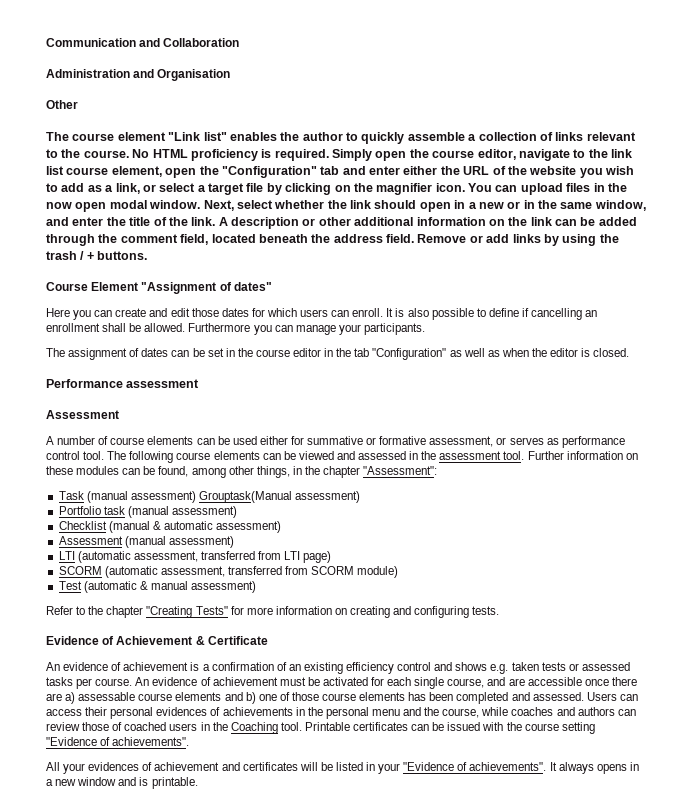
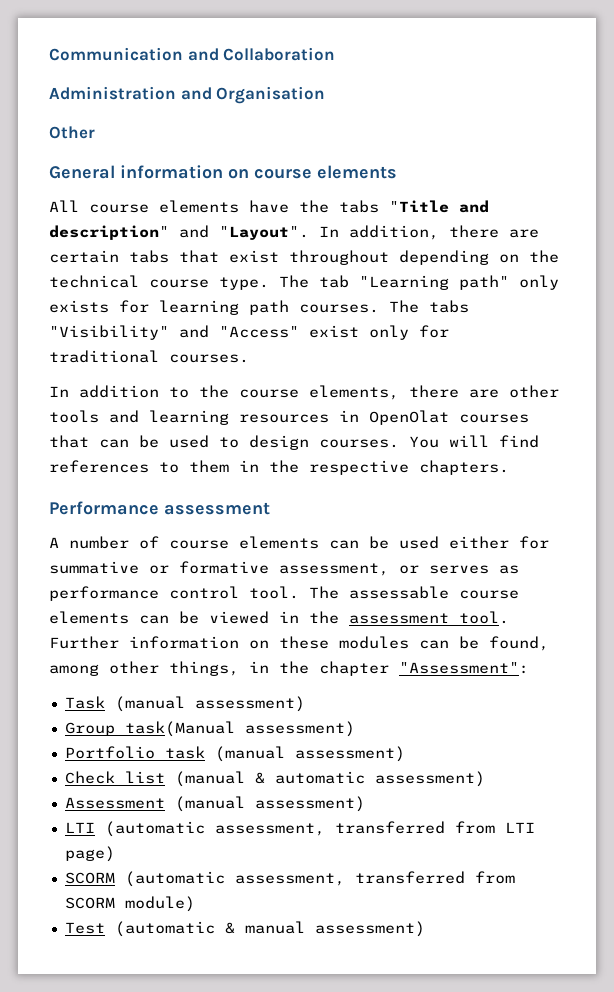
- The course element "Link list" enables the author to quickly assemble a collection of links relevant to the course. No HTML proficiency is required. Simply open the course editor, navigate to the link list course element, open the "Configuration" tab and enter either the URL of the website you wish to add as a link, or select a target file by clicking on the magnifier icon. You can upload files in the now open modal window. Next, select whether the link should open in a new or in the same window, and enter the title of the link. A description or other additional information on the link can be added through the comment field, located beneath the address field. Remove or add links by using the trash / + buttons.
- Course Element "Assignment of dates"
- Here you can create and edit those dates for which users can enroll. It is also possible to define if cancelling an enrollment shall be allowed. Furthermore you can manage your participants.
- The assignment of dates can be set in the course editor in the tab "Configuration" as well as when the editor is closed.
+ General information on course elements
+ All course elements have the tabs "Title and description" and "Layout". In addition, there are certain tabs that exist throughout depending on the technical course type. The tab "Learning path" only exists for learning path courses. The tabs "Visibility" and "Access" exist only for traditional courses.
+ In addition to the course elements, there are other tools and learning resources in OpenOlat courses that can be used to design courses. You will find references to them in the respective chapters.
  Performance assessment
- Assessment
- The following course elements can be viewed and assessed in the assessment tool.
+ The assessable course elements can be viewed in the assessment tool.
- Task (manual assessment) Grouptask(Manual assessment)
+ Task (manual assessment)
+ Group task(Manual assessment)
- Checklist (manual & automatic assessment)
+ Check list (manual & automatic assessment)
- Refer to the chapter "Creating Tests" for more information on creating and configuring tests.
- Evidence of Achievement & Certificate
- An evidence of achievement is a confirmation of an existing efficiency control and shows e.g. taken tests or assessed tasks per course. An evidence of achievement must be activated for each single course, and are accessible once there are a) assessable course elements and b) one of those course elements has been completed and assessed. Users can access their personal evidences of achievements in the personal menu and the course, while coaches and authors can review those of coached users in the Coaching tool. Printable certificates can be issued with the course setting "Evidence of achievements".
- All your evidences of achievement and certificates will be listed in your "Evidence of achievements". It always opens in a new window and is printable.

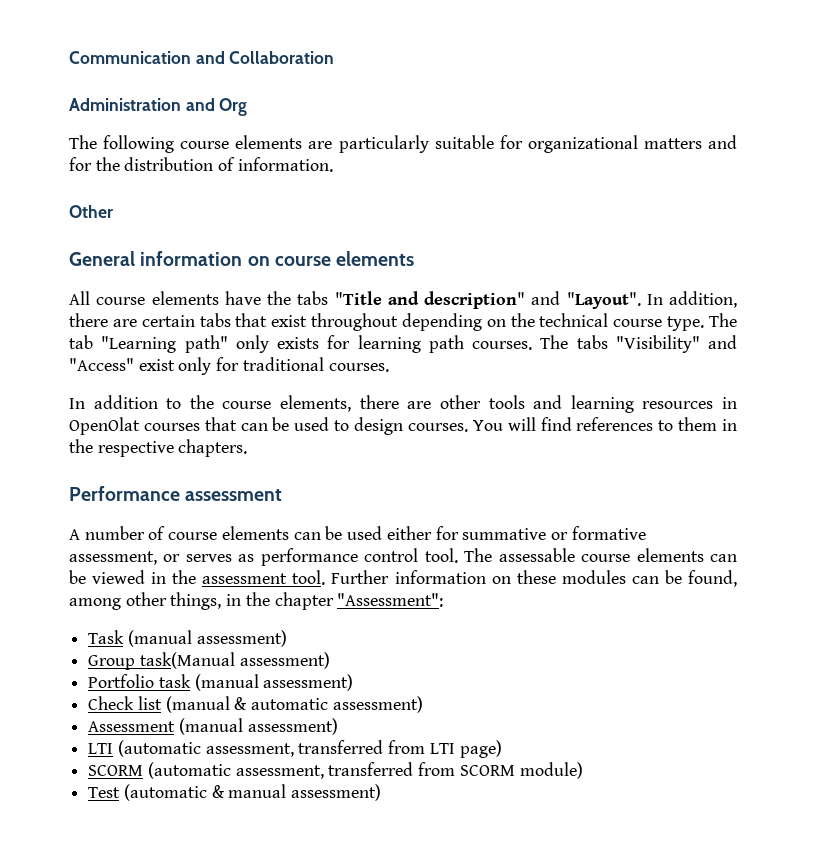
- Administration and Organisation
+ Administration and Org
+ The following course elements are particularly suitable for organizational matters and for the distribution of information.

